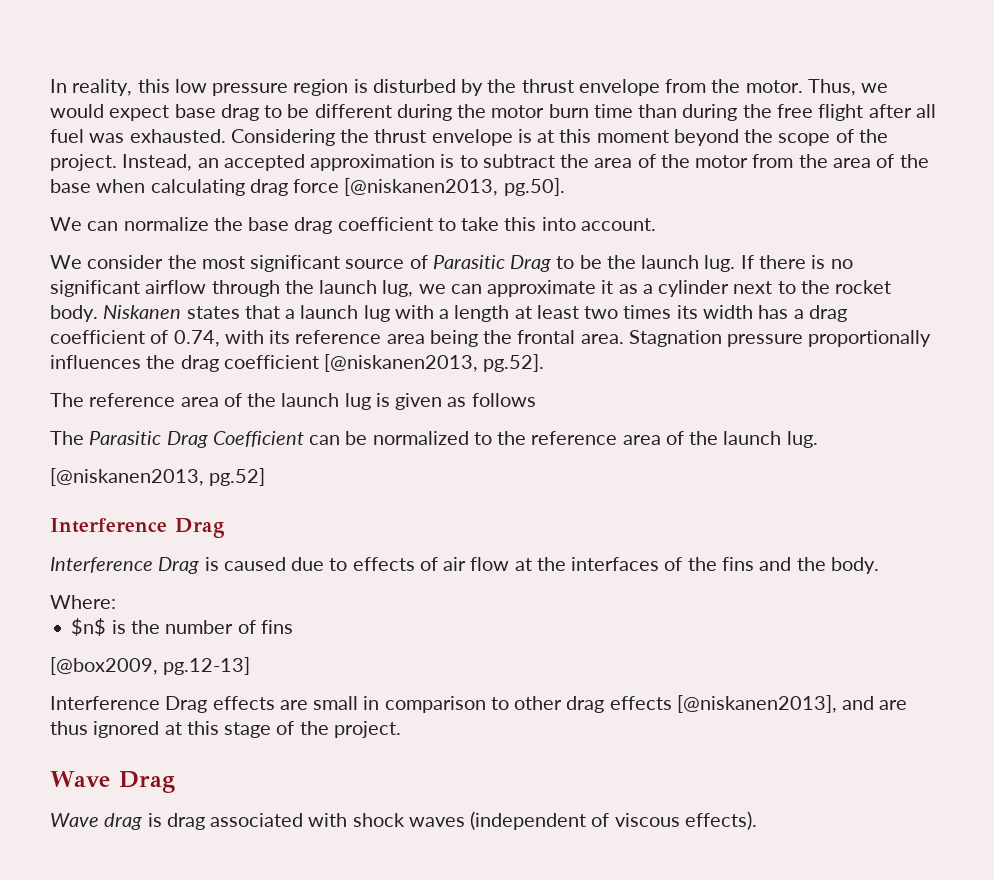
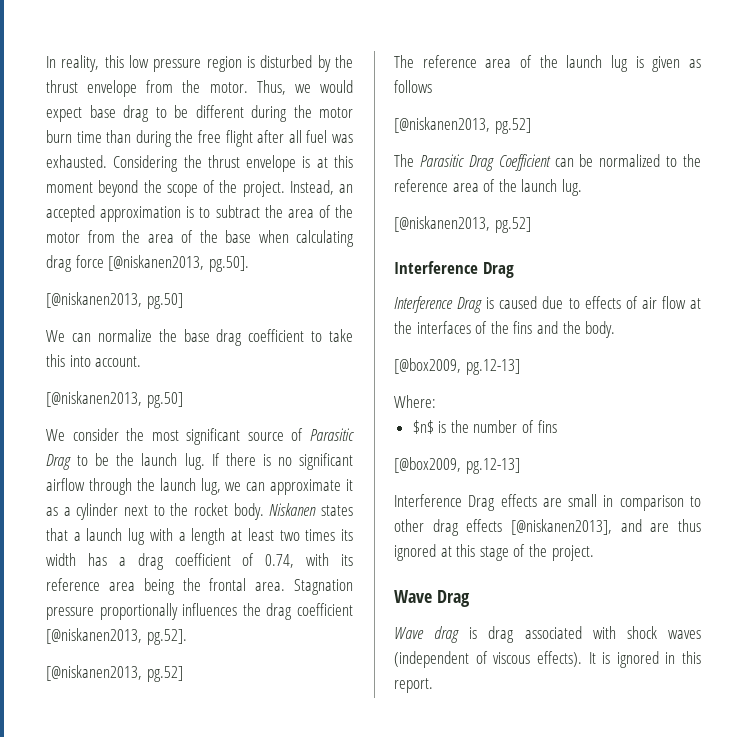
  Instead, an accepted approximation is to subtract the area of the motor from the area of the base when calculating drag force [@niskanen2013, pg.50].
+ [@niskanen2013, pg.50]
  We can normalize the base drag coefficient to take this into account.
+ [@niskanen2013, pg.50]
  Stagnation pressure proportionally influences the drag coefficient [@niskanen2013, pg.52].
+ [@niskanen2013, pg.52]
  The reference area of the launch lug is given as follows
+ [@niskanen2013, pg.52]
  Interference Drag is caused due to effects of air flow at the interfaces of the fins and the body.
+ [@box2009, pg.12-13]
+ It is ignored in this report.

